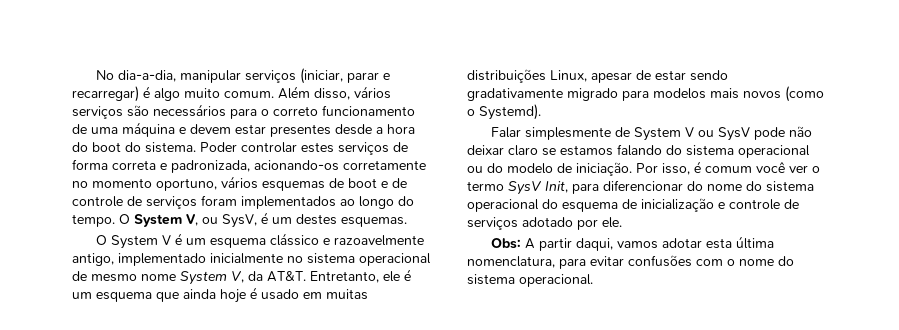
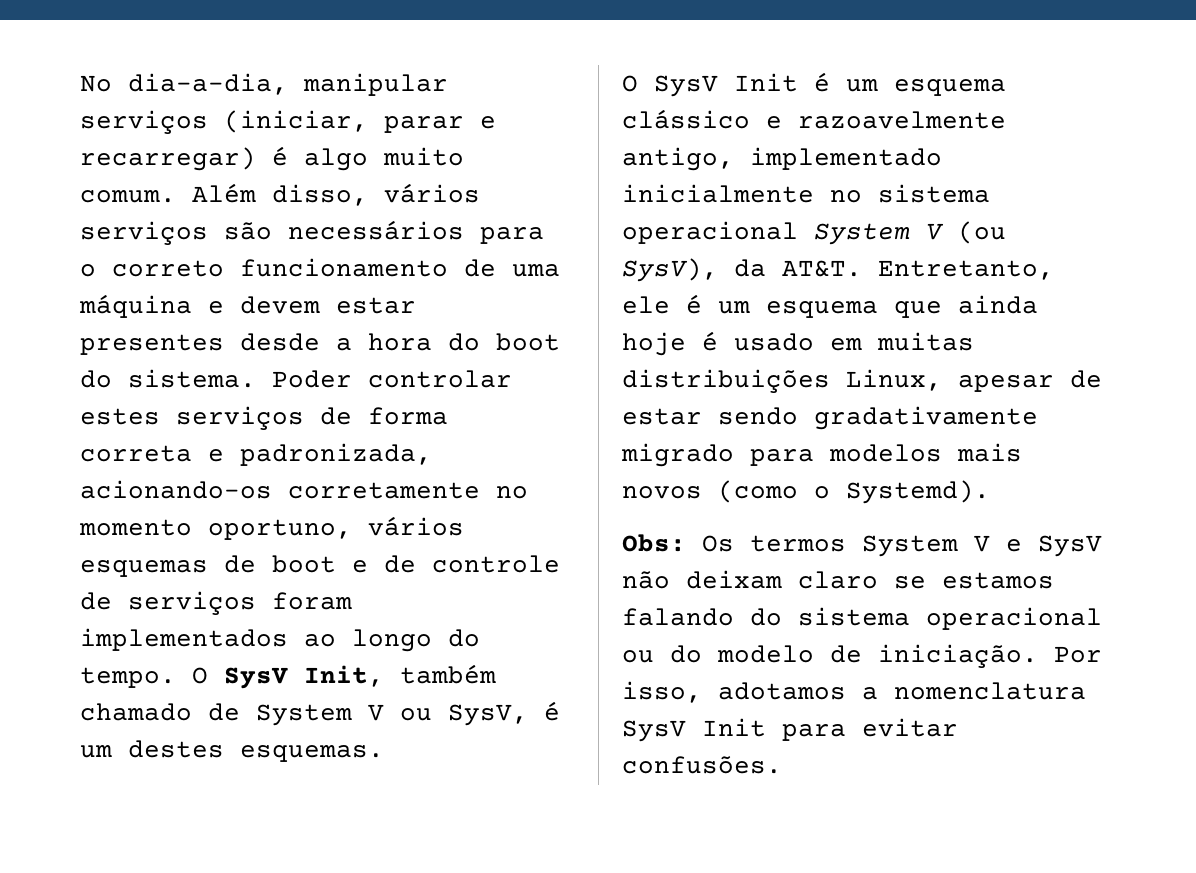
- O System V, ou SysV, é um destes esquemas.
+ O SysV Init, também chamado de System V ou SysV, é um destes esquemas.
- O System V é um esquema clássico e razoavelmente antigo, implementado inicialmente no sistema operacional de mesmo nome System V, da AT&T.
+ O SysV Init é um esquema clássico e razoavelmente antigo, implementado inicialmente no sistema operacional System V (ou SysV), da AT&T.
- Falar simplesmente de System V ou SysV pode não deixar claro se estamos falando do sistema operacional ou do modelo de iniciação.
+ Obs: Os termos System V e SysV não deixam claro se estamos falando do sistema operacional ou do modelo de iniciação.
- Por isso, é comum você ver o termo SysV Init, para diferencionar do nome do sistema operacional do esquema de inicialização e controle de serviços adotado por ele.
- Obs: A partir daqui, vamos adotar esta última nomenclatura, para evitar confusões com o nome do sistema operacional.
+ Por isso, adotamos a nomenclatura SysV Init para evitar confusões.

